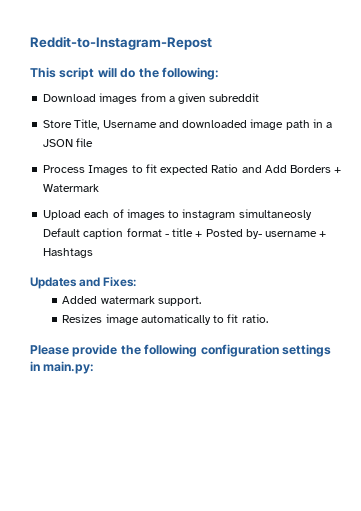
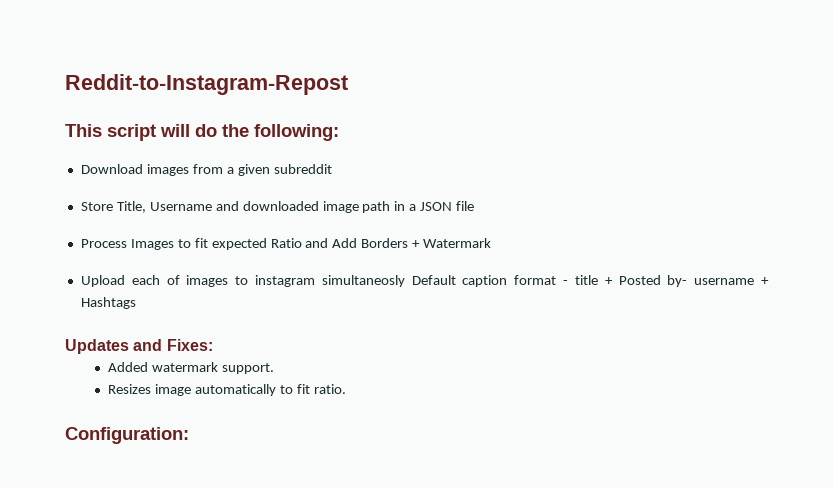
- Please provide the following configuration settings in main.py:
+ Configuration:

